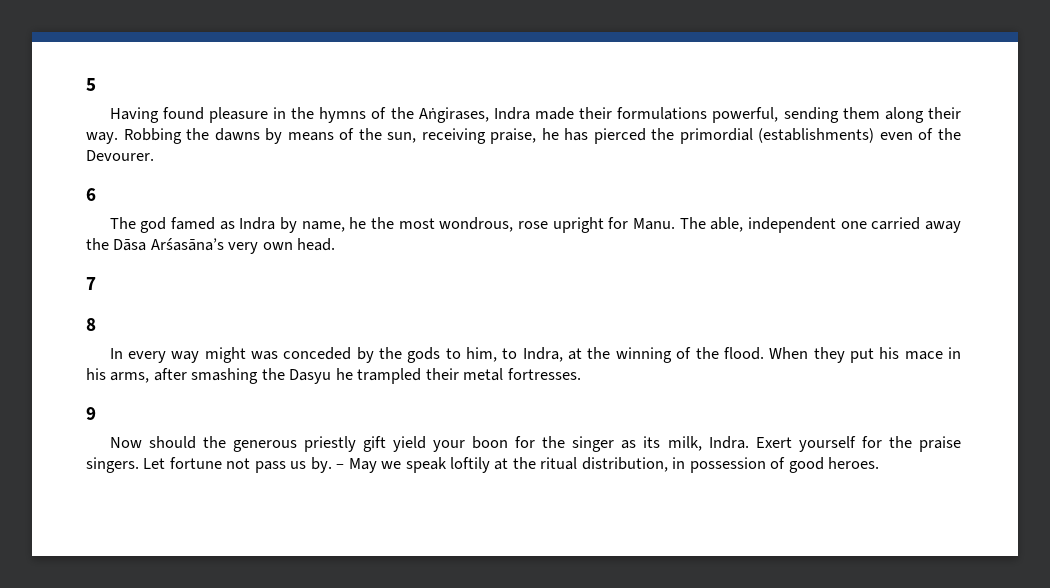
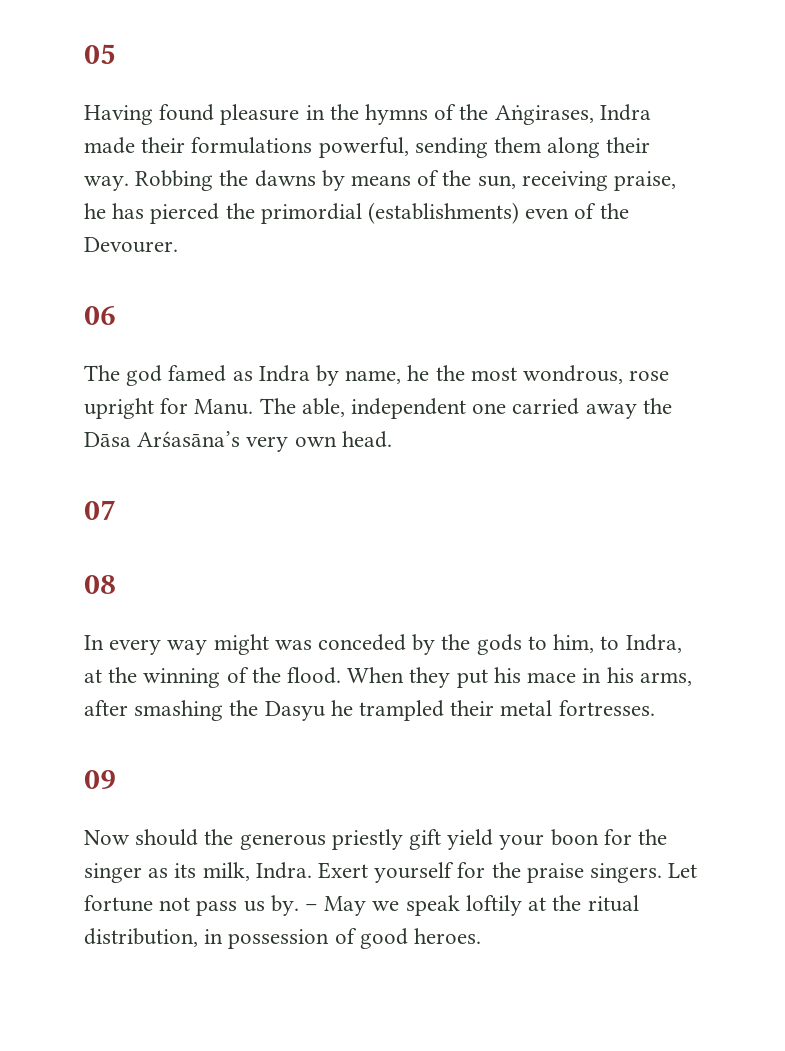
- 5
+ 05
- 6
+ 06
- 7
- 8
+ 07
+ 08
- 9
+ 09

